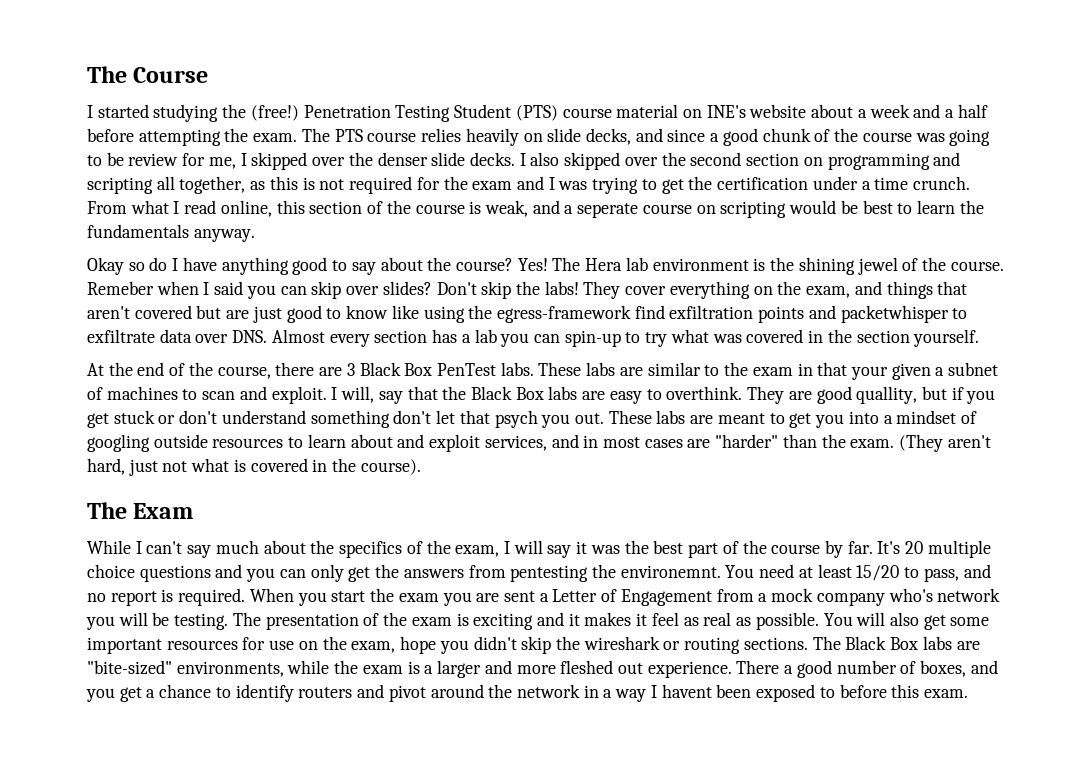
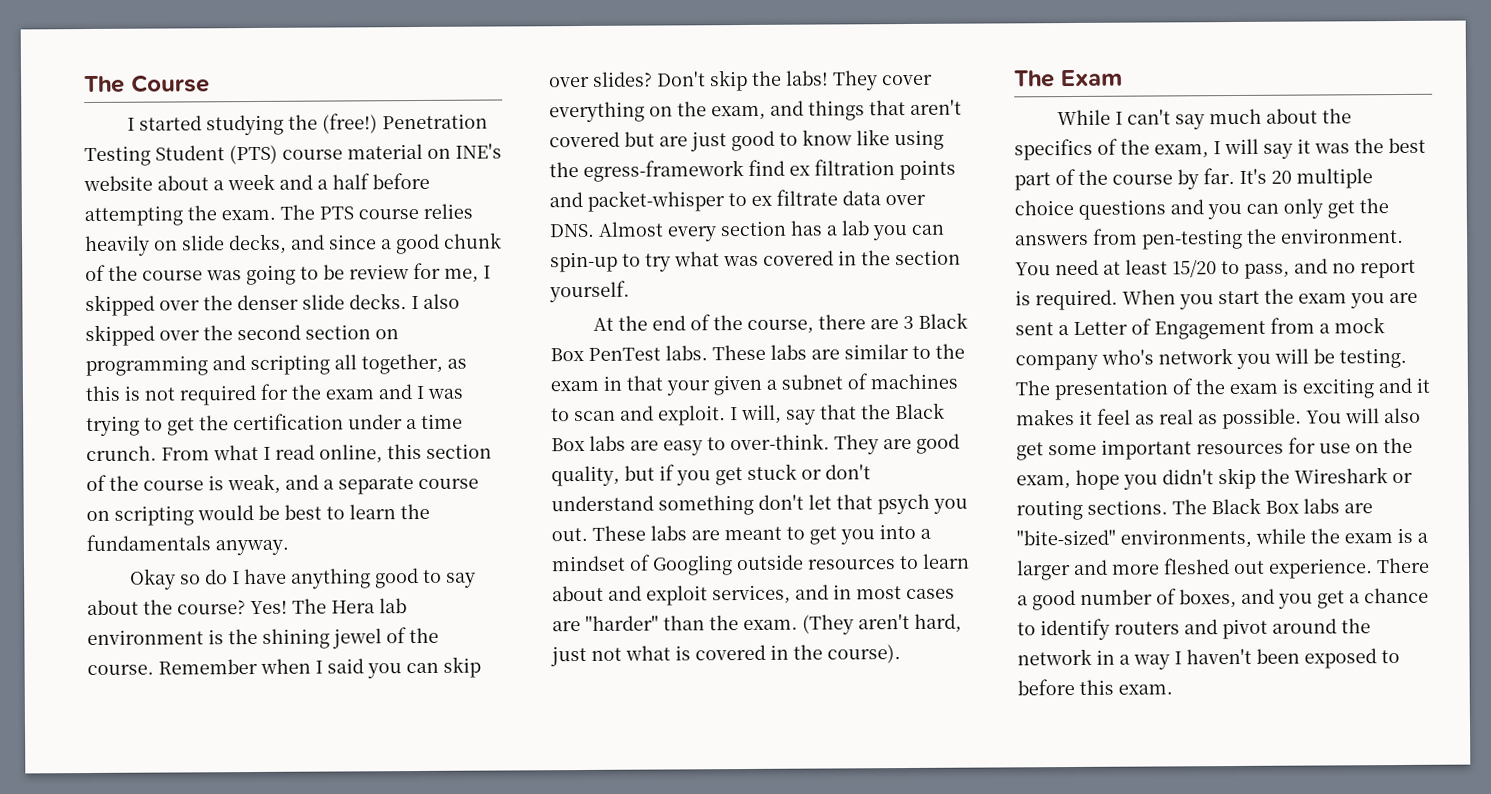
- From what I read online, this section of the course is weak, and a seperate course on scripting would be best to learn the fundamentals anyway.
+ From what I read online, this section of the course is weak, and a separate course on scripting would be best to learn the fundamentals anyway.
- Remeber when I said you can skip over slides?
+ Remember when I said you can skip over slides?
- They cover everything on the exam, and things that aren't covered but are just good to know like using the egress-framework find exfiltration points and packetwhisper to exfiltrate data over DNS. Almost every section has a lab you can spin-up to try what was covered in the section yourself.
+ They cover everything on the exam, and things that aren't covered but are just good to know like using the egress-framework find ex filtration points and packet-whisper to ex filtrate data over DNS. Almost every section has a lab you can spin-up to try what was covered in the section yourself.
- I will, say that the Black Box labs are easy to overthink.
+ I will, say that the Black Box labs are easy to over-think.
- They are good quallity, but if you get stuck or don't understand something don't let that psych you out.
+ They are good quality, but if you get stuck or don't understand something don't let that psych you out.
- These labs are meant to get you into a mindset of googling outside resources to learn about and exploit services, and in most cases are "harder" than the exam.
+ These labs are meant to get you into a mindset of Googling outside resources to learn about and exploit services, and in most cases are "harder" than the exam.
- It's 20 multiple choice questions and you can only get the answers from pentesting the environemnt.
+ It's 20 multiple choice questions and you can only get the answers from pen-testing the environment.
- You will also get some important resources for use on the exam, hope you didn't skip the wireshark or routing sections.
+ You will also get some important resources for use on the exam, hope you didn't skip the Wireshark or routing sections.
- There a good number of boxes, and you get a chance to identify routers and pivot around the network in a way I havent been exposed to before this exam.
+ There a good number of boxes, and you get a chance to identify routers and pivot around the network in a way I haven't been exposed to before this exam.

